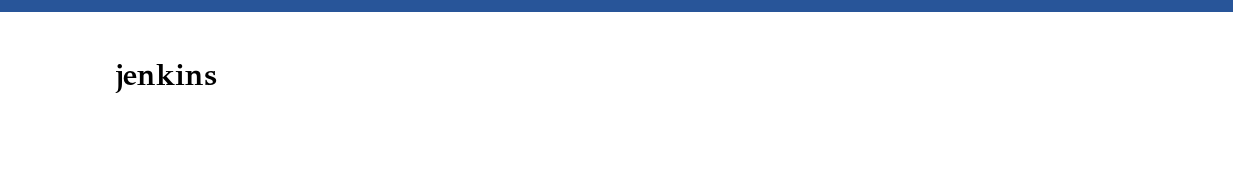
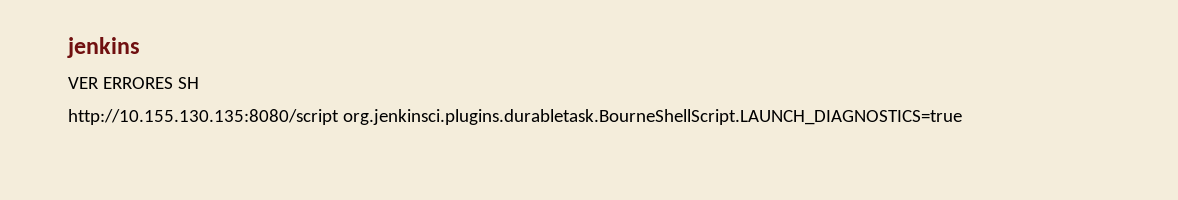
+ VER ERRORES SH
+ http://10.155.130.135:8080/script org.jenkinsci.plugins.durabletask.BourneShellScript.LAUNCH_DIAGNOSTICS=true

